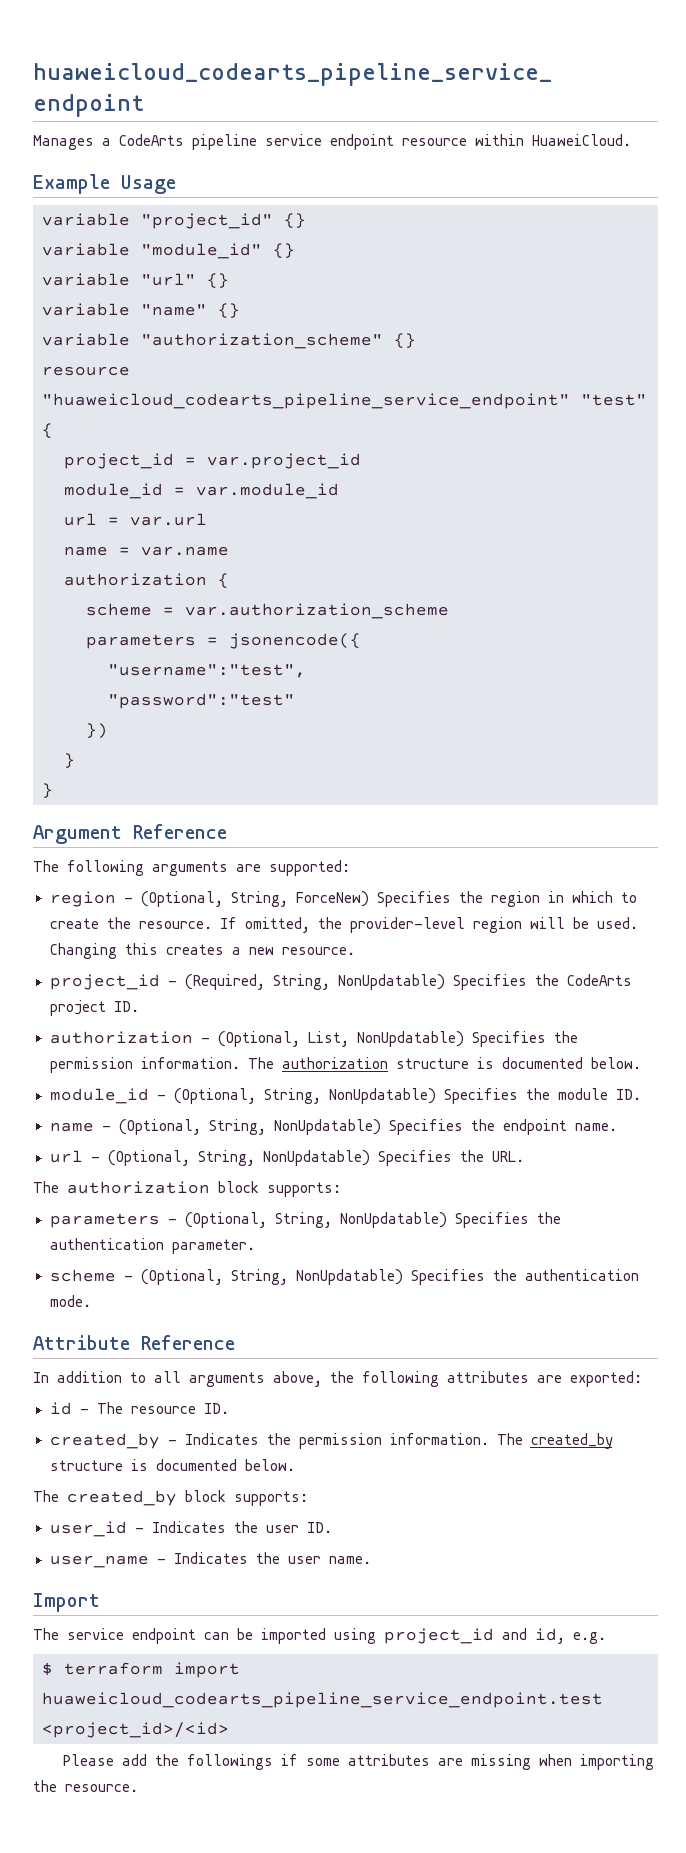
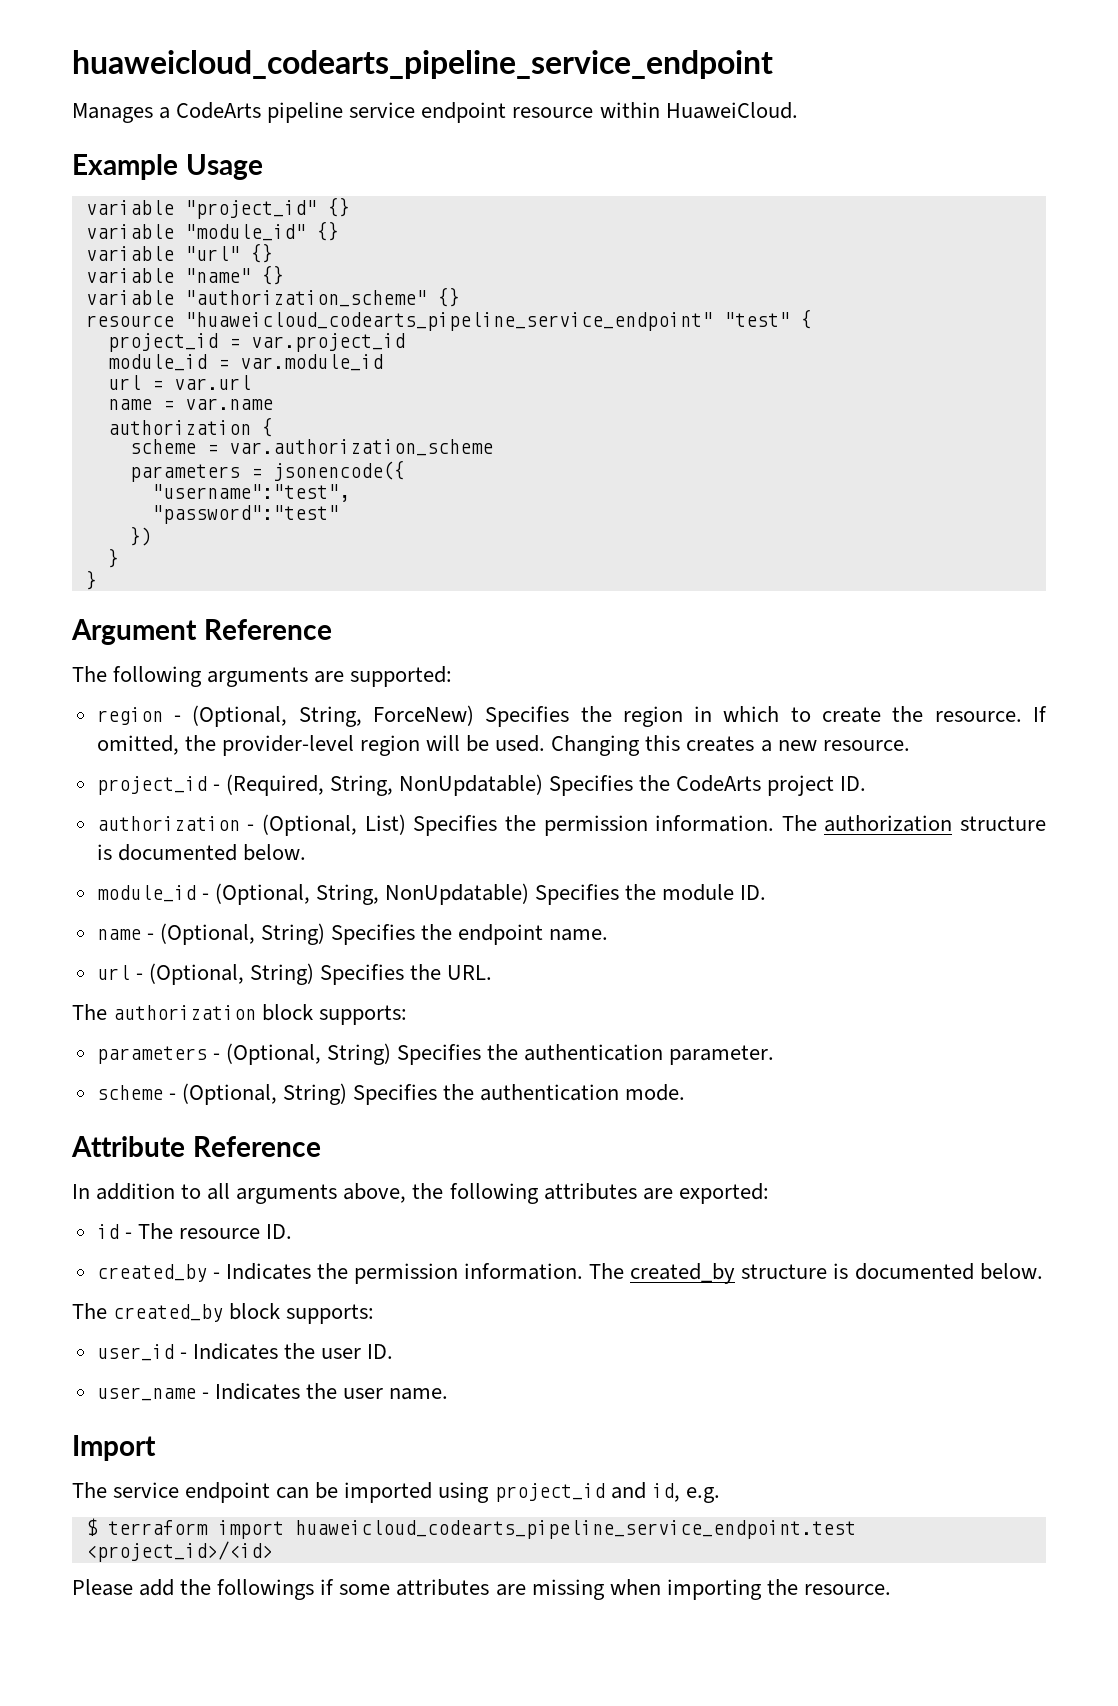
- authorization - (Optional, List, NonUpdatable) Specifies the permission information.
+ authorization - (Optional, List) Specifies the permission information.
- name - (Optional, String, NonUpdatable) Specifies the endpoint name.
+ name - (Optional, String) Specifies the endpoint name.
- url - (Optional, String, NonUpdatable) Specifies the URL.
+ url - (Optional, String) Specifies the URL.
- parameters - (Optional, String, NonUpdatable) Specifies the authentication parameter.
+ parameters - (Optional, String) Specifies the authentication parameter.
- scheme - (Optional, String, NonUpdatable) Specifies the authentication mode.
+ scheme - (Optional, String) Specifies the authentication mode.

